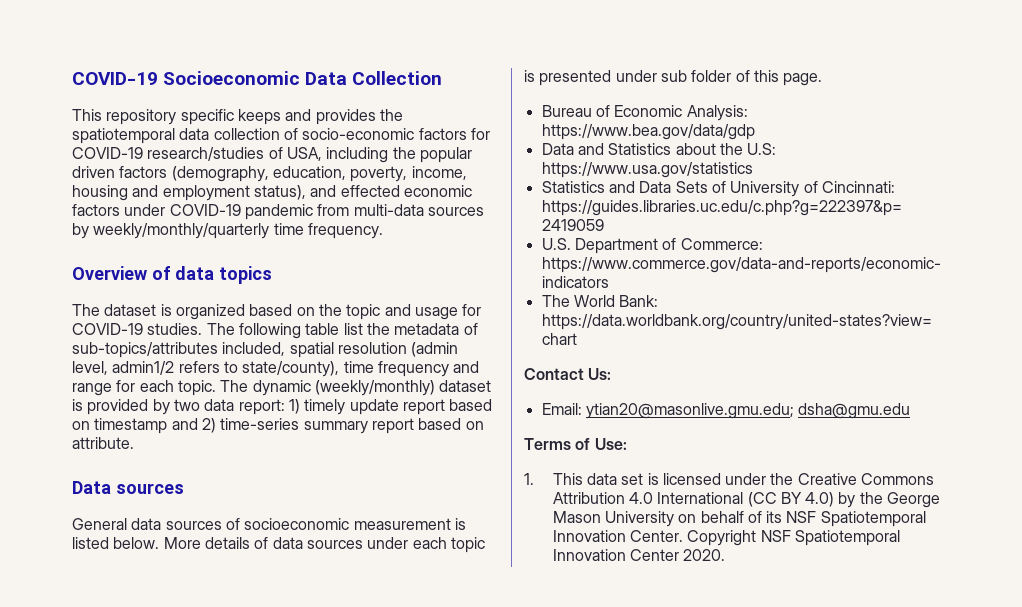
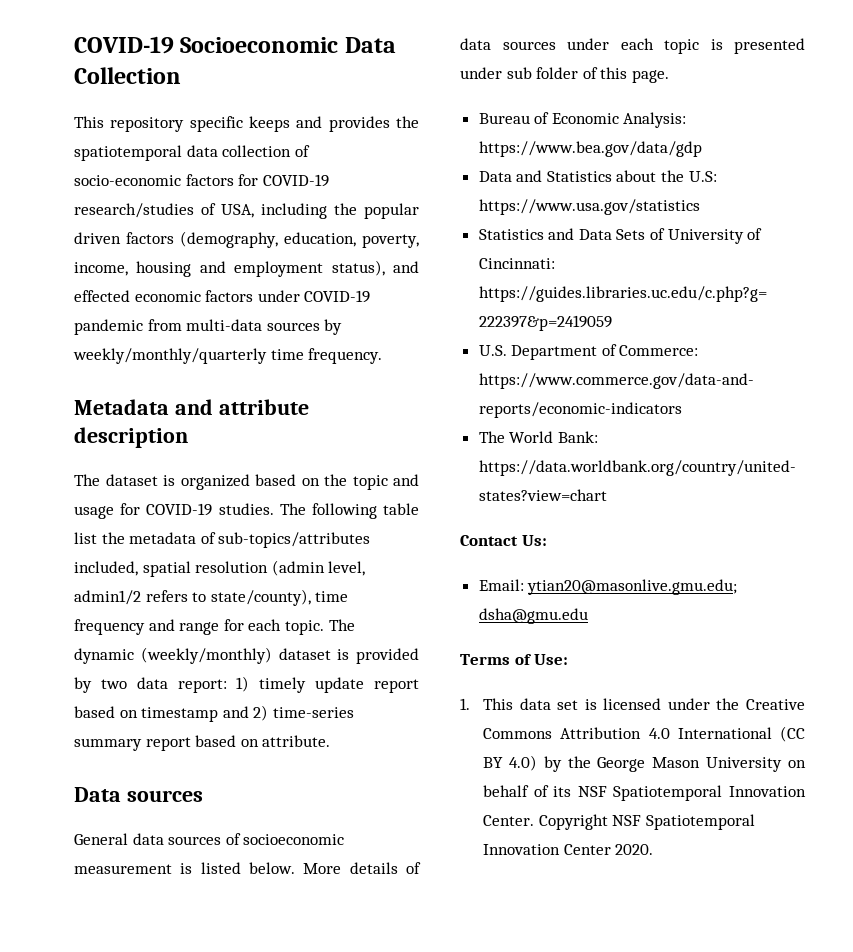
- Overview of data topics
+ Metadata and attribute description

